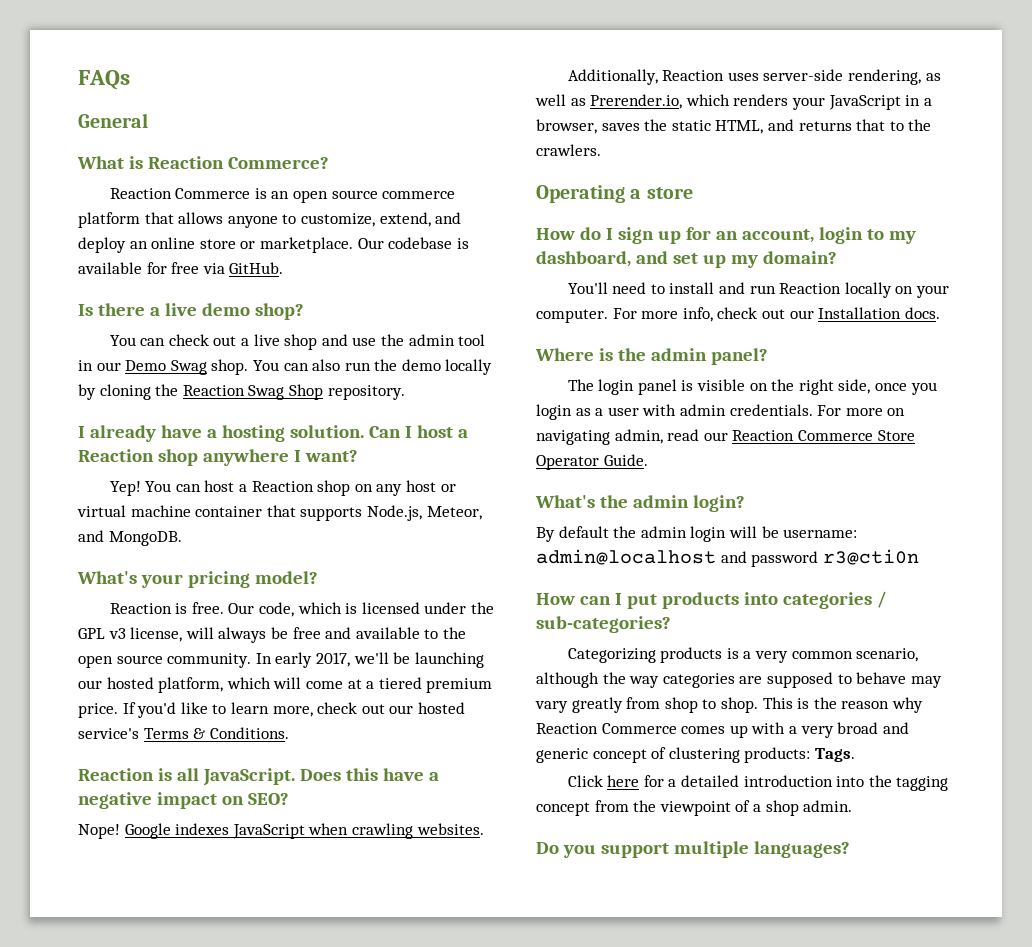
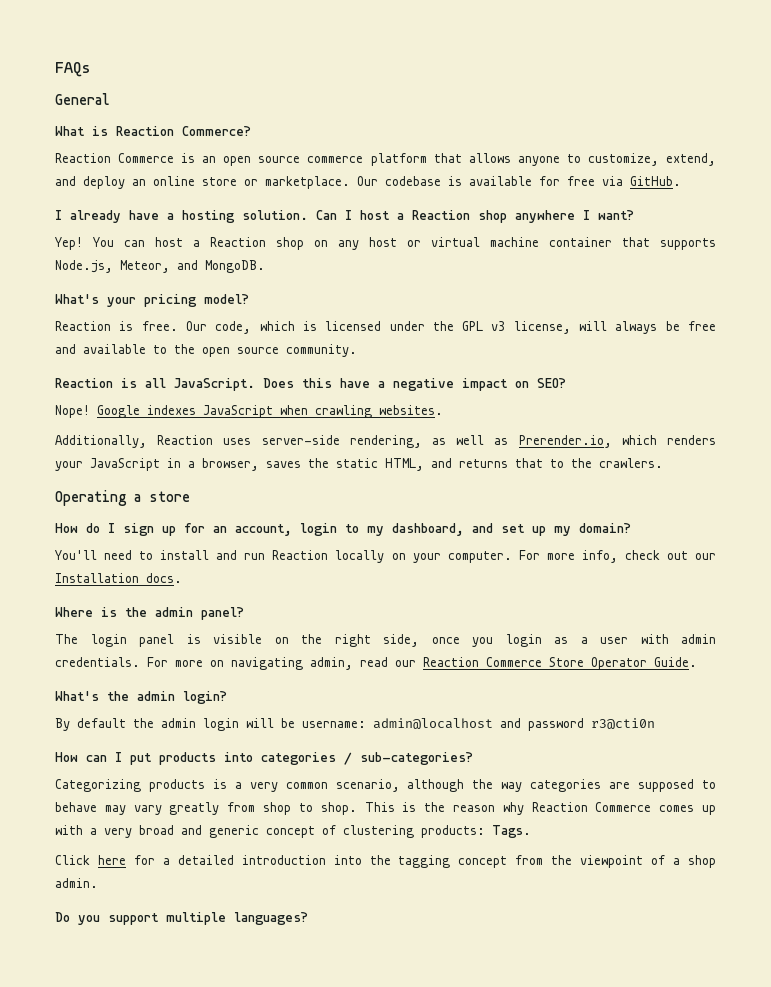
- Is there a live demo shop?
- You can check out a live shop and use the admin tool in our Demo Swag shop. You can also run the demo locally by cloning the Reaction Swag Shop repository.
- In early 2017, we'll be launching our hosted platform, which will come at a tiered premium price. If you'd like to learn more, check out our hosted service's Terms & Conditions.

